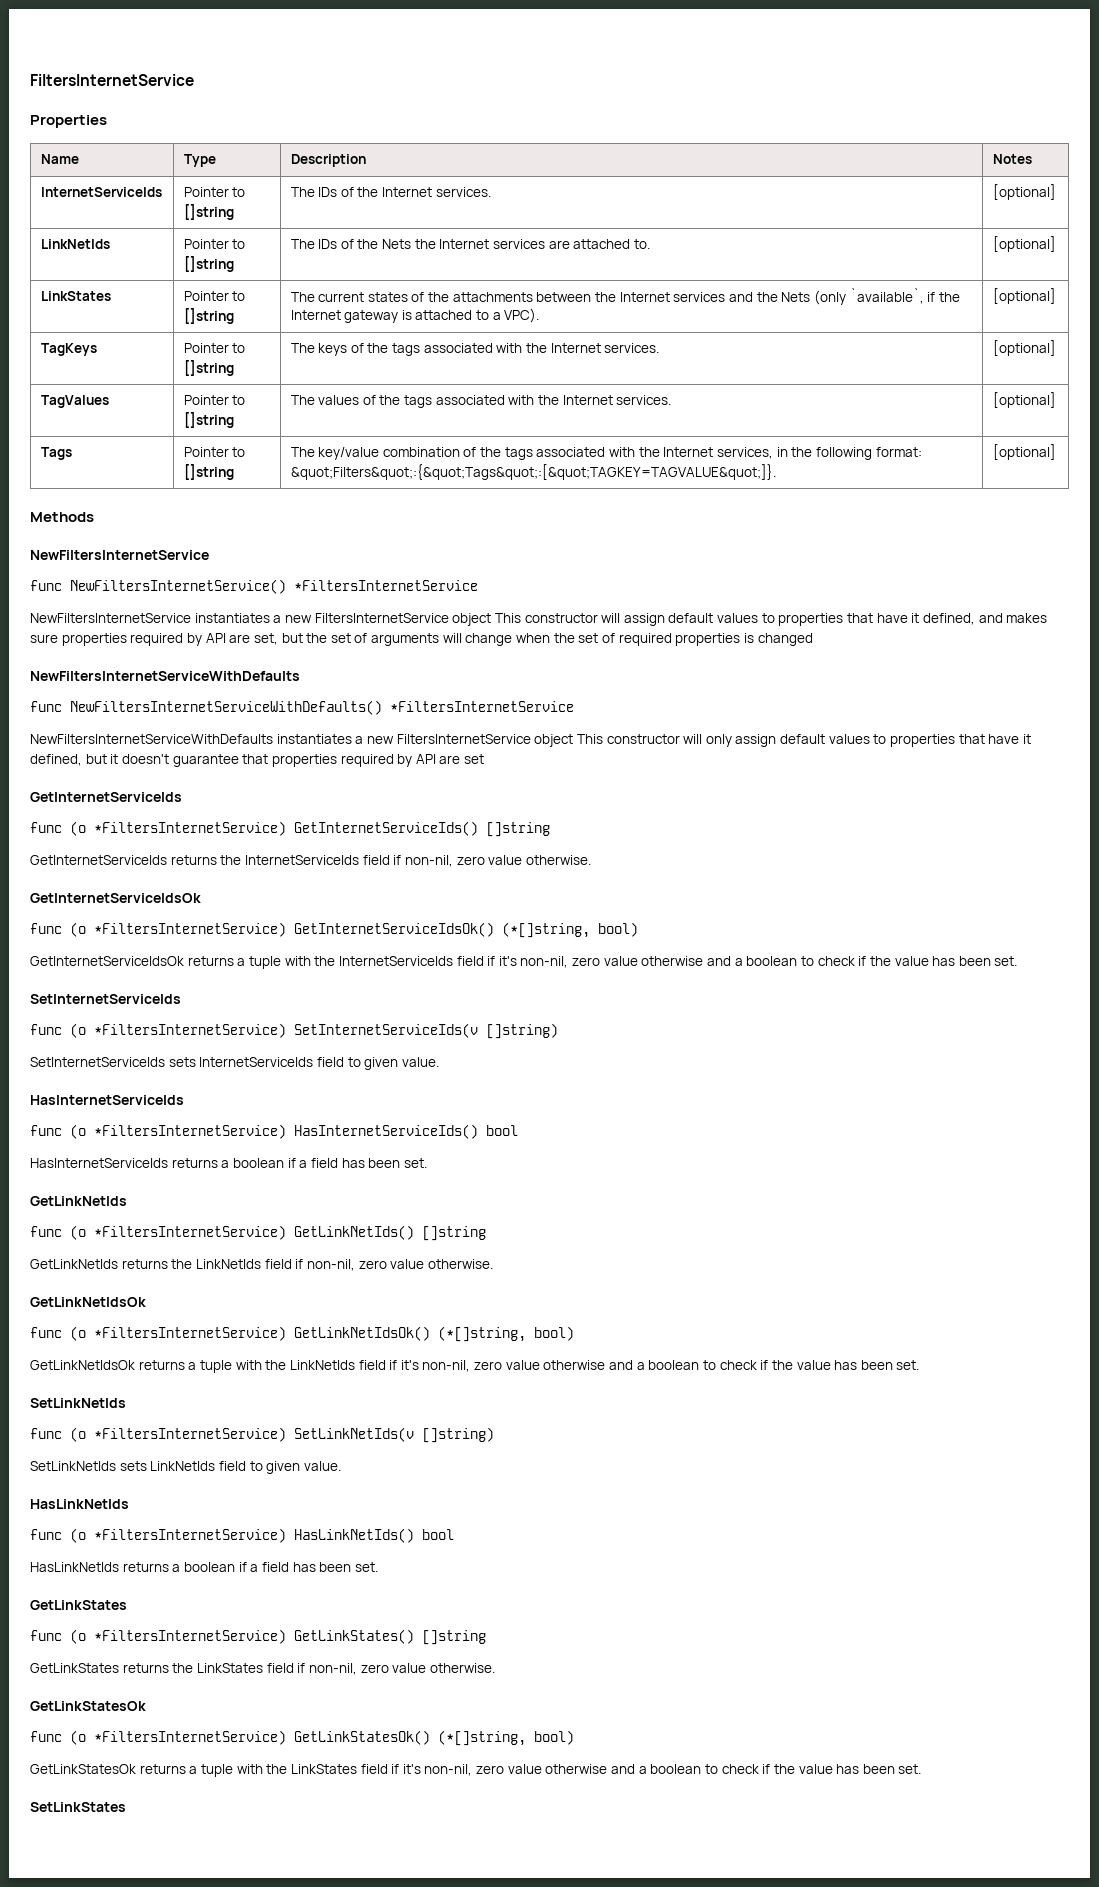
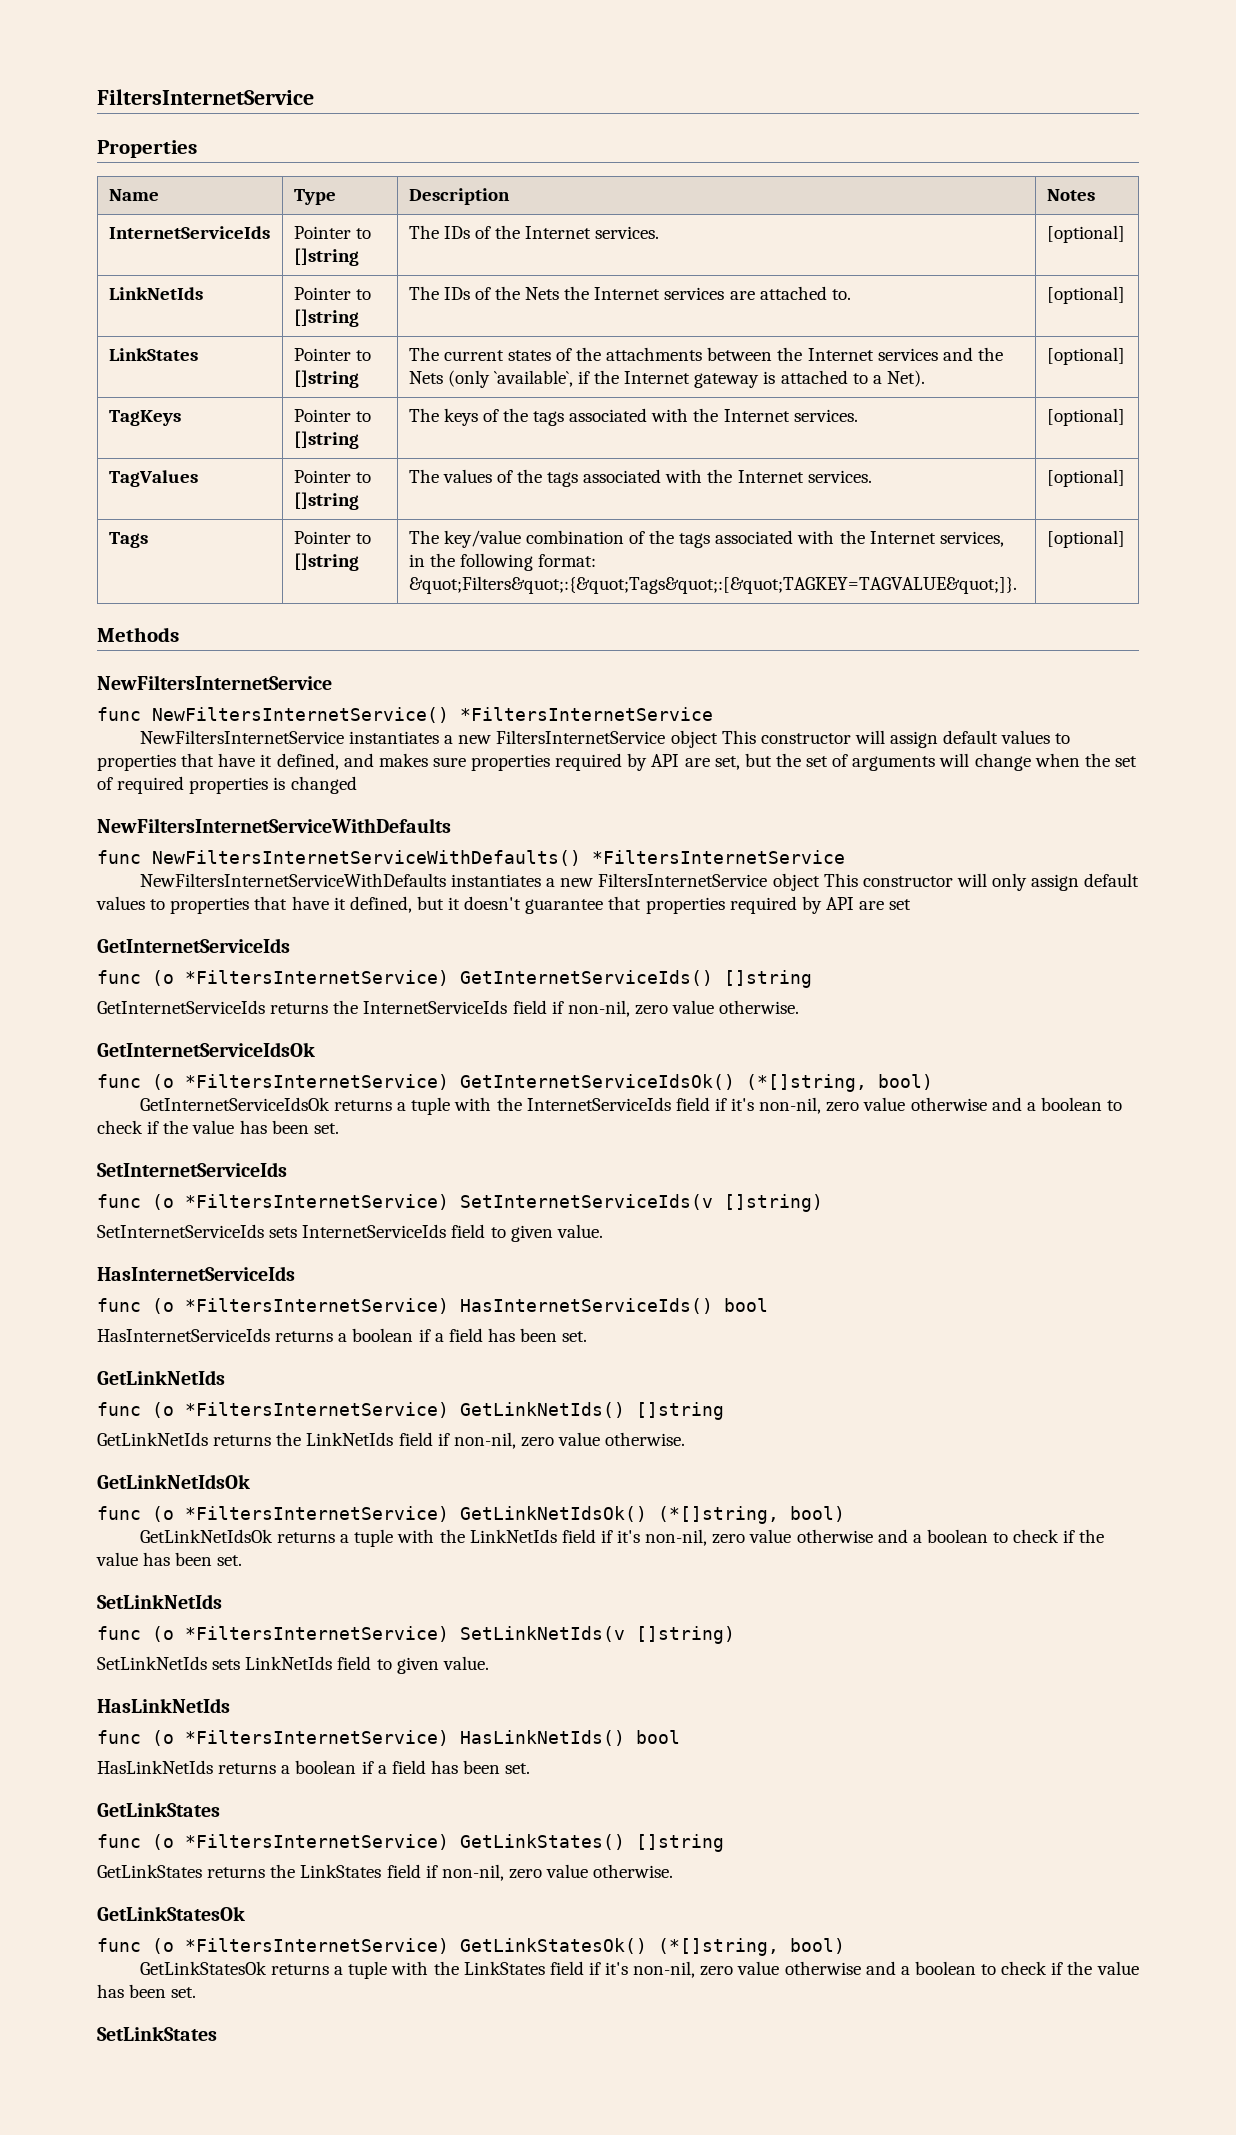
- LinkStates | Pointer to []string | The current states of the attachments between the Internet services and the Nets (only `available`, if the Internet gateway is attached to a VPC). | [optional]
+ LinkStates | Pointer to []string | The current states of the attachments between the Internet services and the Nets (only `available`, if the Internet gateway is attached to a Net). | [optional]

